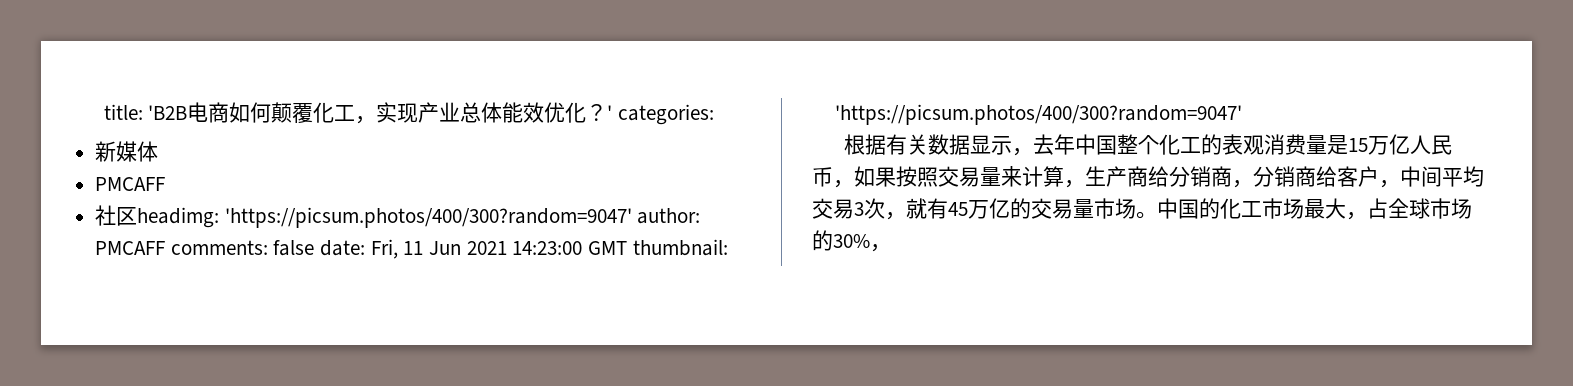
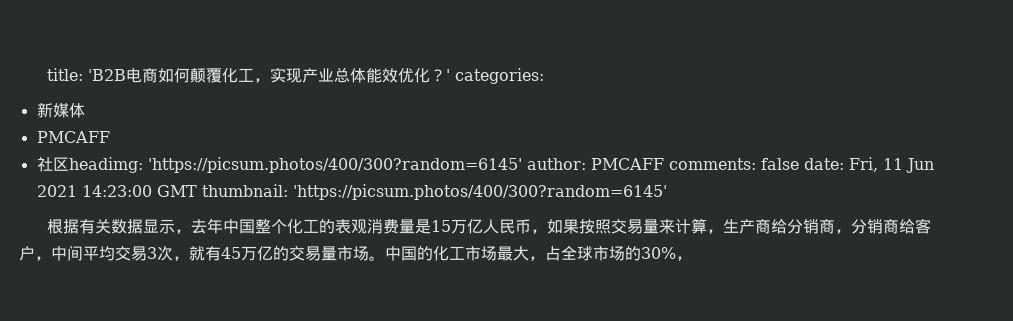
- 社区headimg: 'https://picsum.photos/400/300?random=9047' author: PMCAFF comments: false date: Fri, 11 Jun 2021 14:23:00 GMT thumbnail: 'https://picsum.photos/400/300?random=9047'
+ 社区headimg: 'https://picsum.photos/400/300?random=6145' author: PMCAFF comments: false date: Fri, 11 Jun 2021 14:23:00 GMT thumbnail: 'https://picsum.photos/400/300?random=6145'

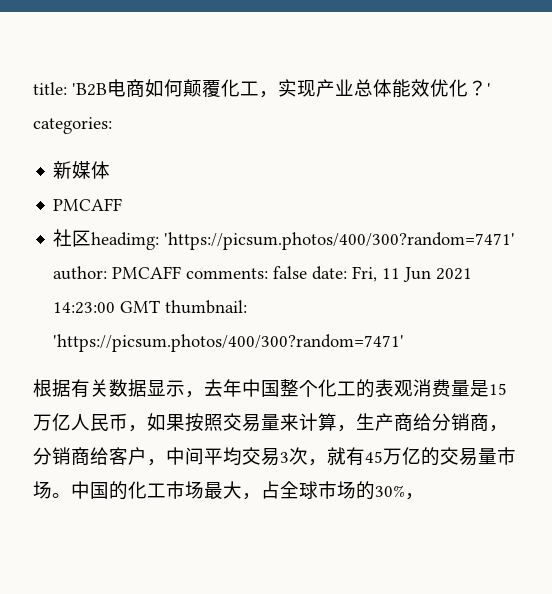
- 社区headimg: 'https://picsum.photos/400/300?random=6145' author: PMCAFF comments: false date: Fri, 11 Jun 2021 14:23:00 GMT thumbnail: 'https://picsum.photos/400/300?random=6145'
+ 社区headimg: 'https://picsum.photos/400/300?random=7471' author: PMCAFF comments: false date: Fri, 11 Jun 2021 14:23:00 GMT thumbnail: 'https://picsum.photos/400/300?random=7471'

